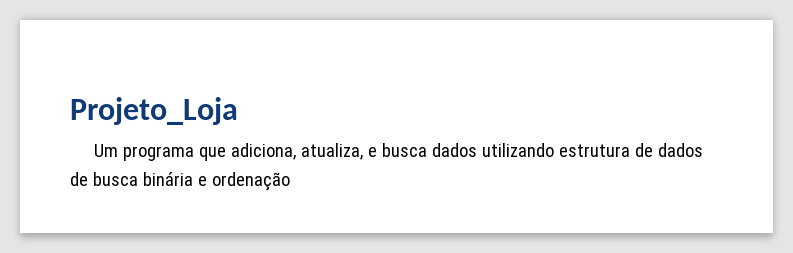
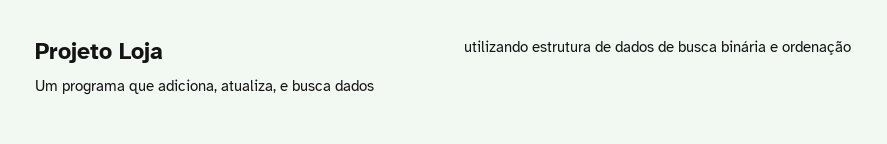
- Projeto_Loja
+ Projeto Loja

